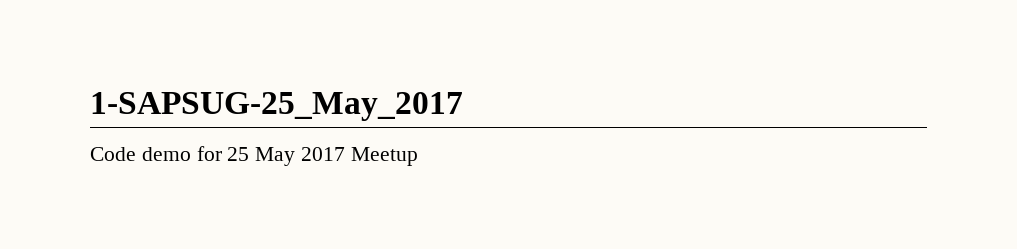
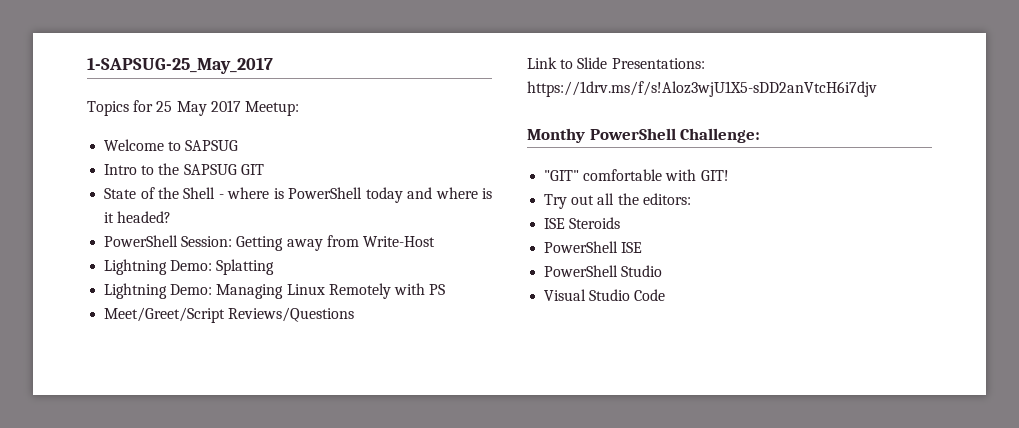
- Code demo for 25 May 2017 Meetup
+ Topics for 25 May 2017 Meetup:
+ Welcome to SAPSUG
+ Intro to the SAPSUG GIT
+ State of the Shell - where is PowerShell today and where is it headed?
+ PowerShell Session: Getting away from Write-Host
+ Lightning Demo: Splatting
+ Lightning Demo: Managing Linux Remotely with PS
+ Meet/Greet/Script Reviews/Questions
+ Link to Slide Presentations: https://1drv.ms/f/s!Aloz3wjU1X5-sDD2anVtcH6i7djv
+ Monthy PowerShell Challenge:
+ "GIT" comfortable with GIT!
+ Try out all the editors:
+ ISE Steroids
+ PowerShell ISE
+ PowerShell Studio
+ Visual Studio Code

